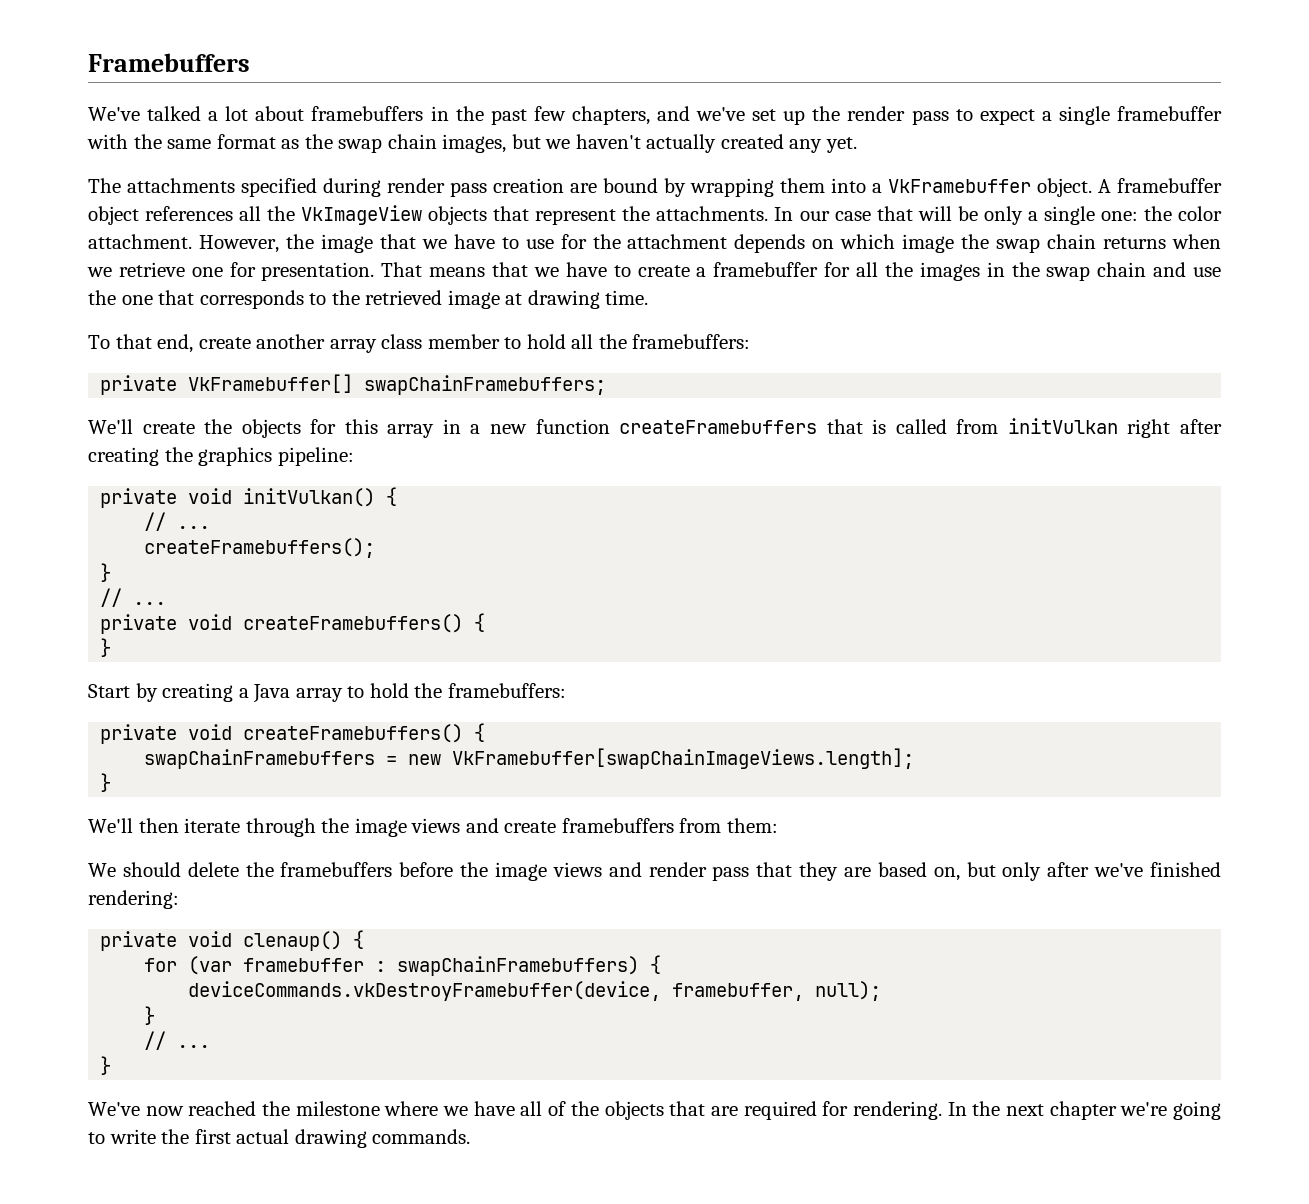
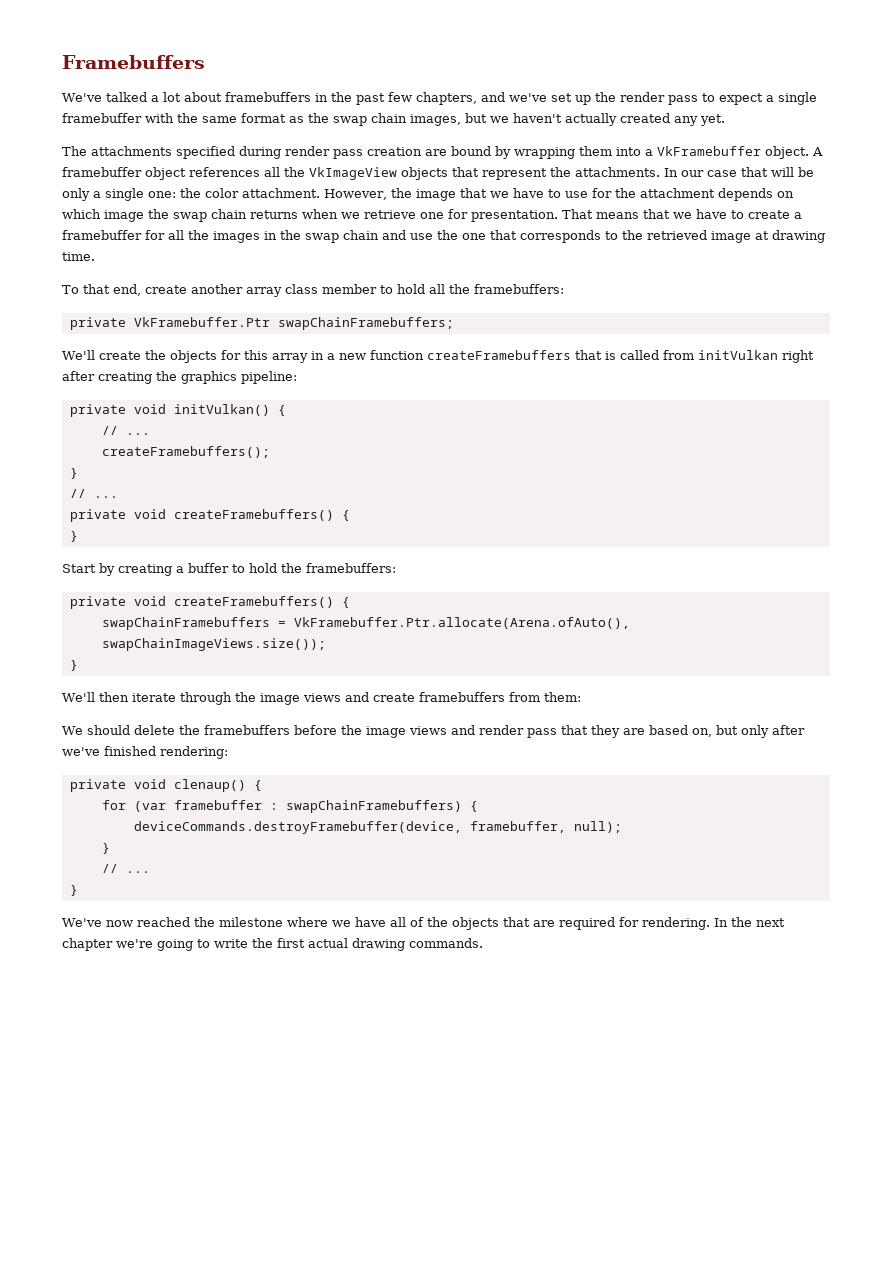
- private VkFramebuffer[] swapChainFramebuffers;
+ private VkFramebuffer.Ptr swapChainFramebuffers;
- Start by creating a Java array to hold the framebuffers:
+ Start by creating a buffer to hold the framebuffers:
- swapChainFramebuffers = new VkFramebuffer[swapChainImageViews.length];
+ swapChainFramebuffers = VkFramebuffer.Ptr.allocate(Arena.ofAuto(), swapChainImageViews.size());
- deviceCommands.vkDestroyFramebuffer(device, framebuffer, null);
+ deviceCommands.destroyFramebuffer(device, framebuffer, null);

